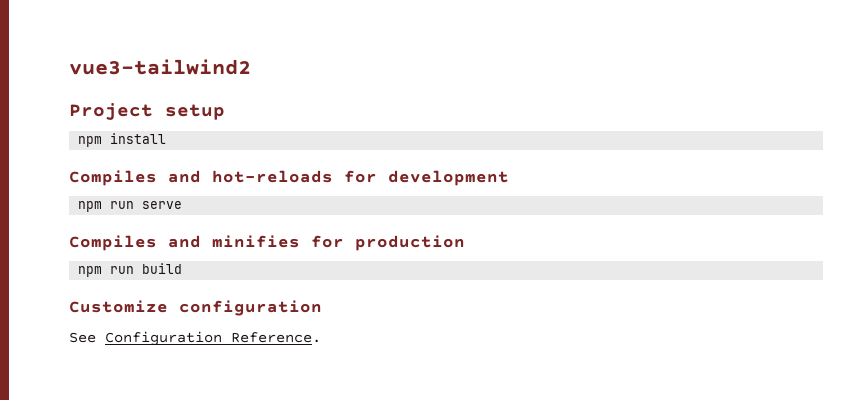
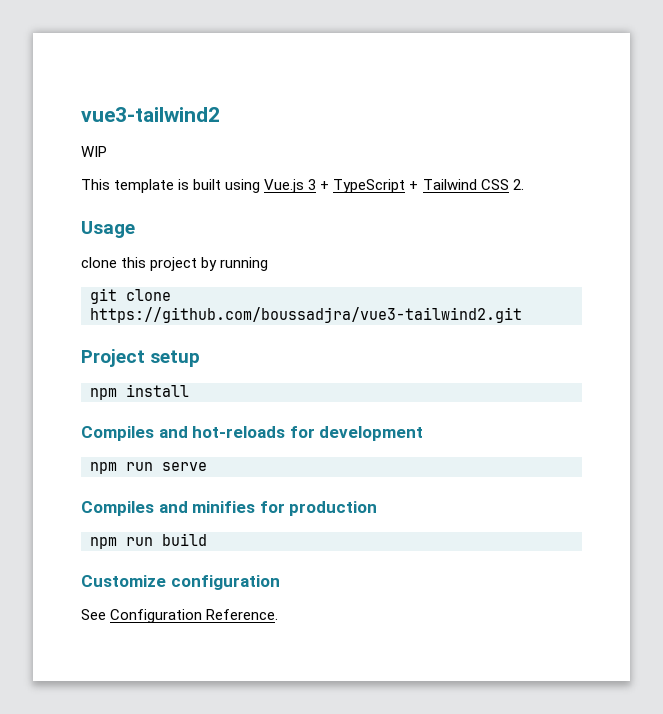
+ WIP
+ This template is built using Vue.js 3 + TypeScript + Tailwind CSS 2.
+ Usage
+ clone this project by running
+ git clone https://github.com/boussadjra/vue3-tailwind2.git

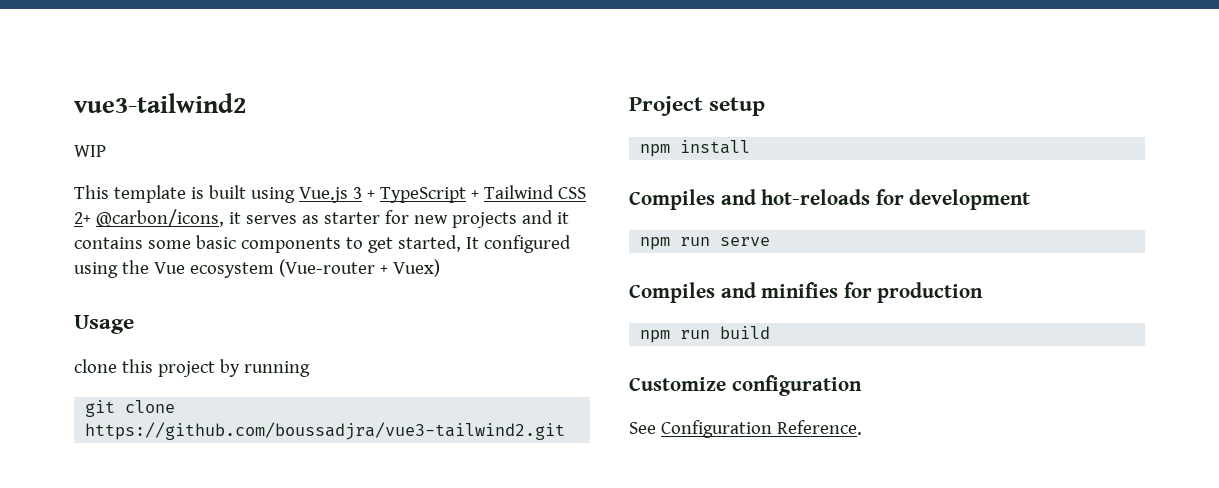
- This template is built using Vue.js 3 + TypeScript + Tailwind CSS 2.
+ This template is built using Vue.js 3 + TypeScript + Tailwind CSS 2+ @carbon/icons, it serves as starter for new projects and it contains some basic components to get started, It configured using the Vue ecosystem (Vue-router + Vuex)

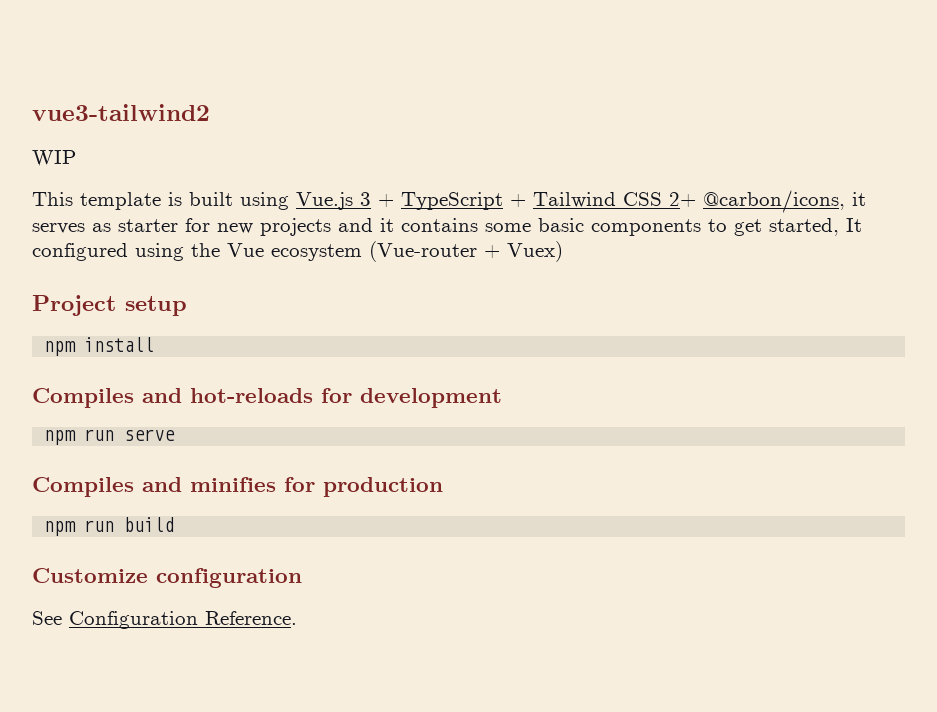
- Usage
- clone this project by running
- git clone https://github.com/boussadjra/vue3-tailwind2.git

